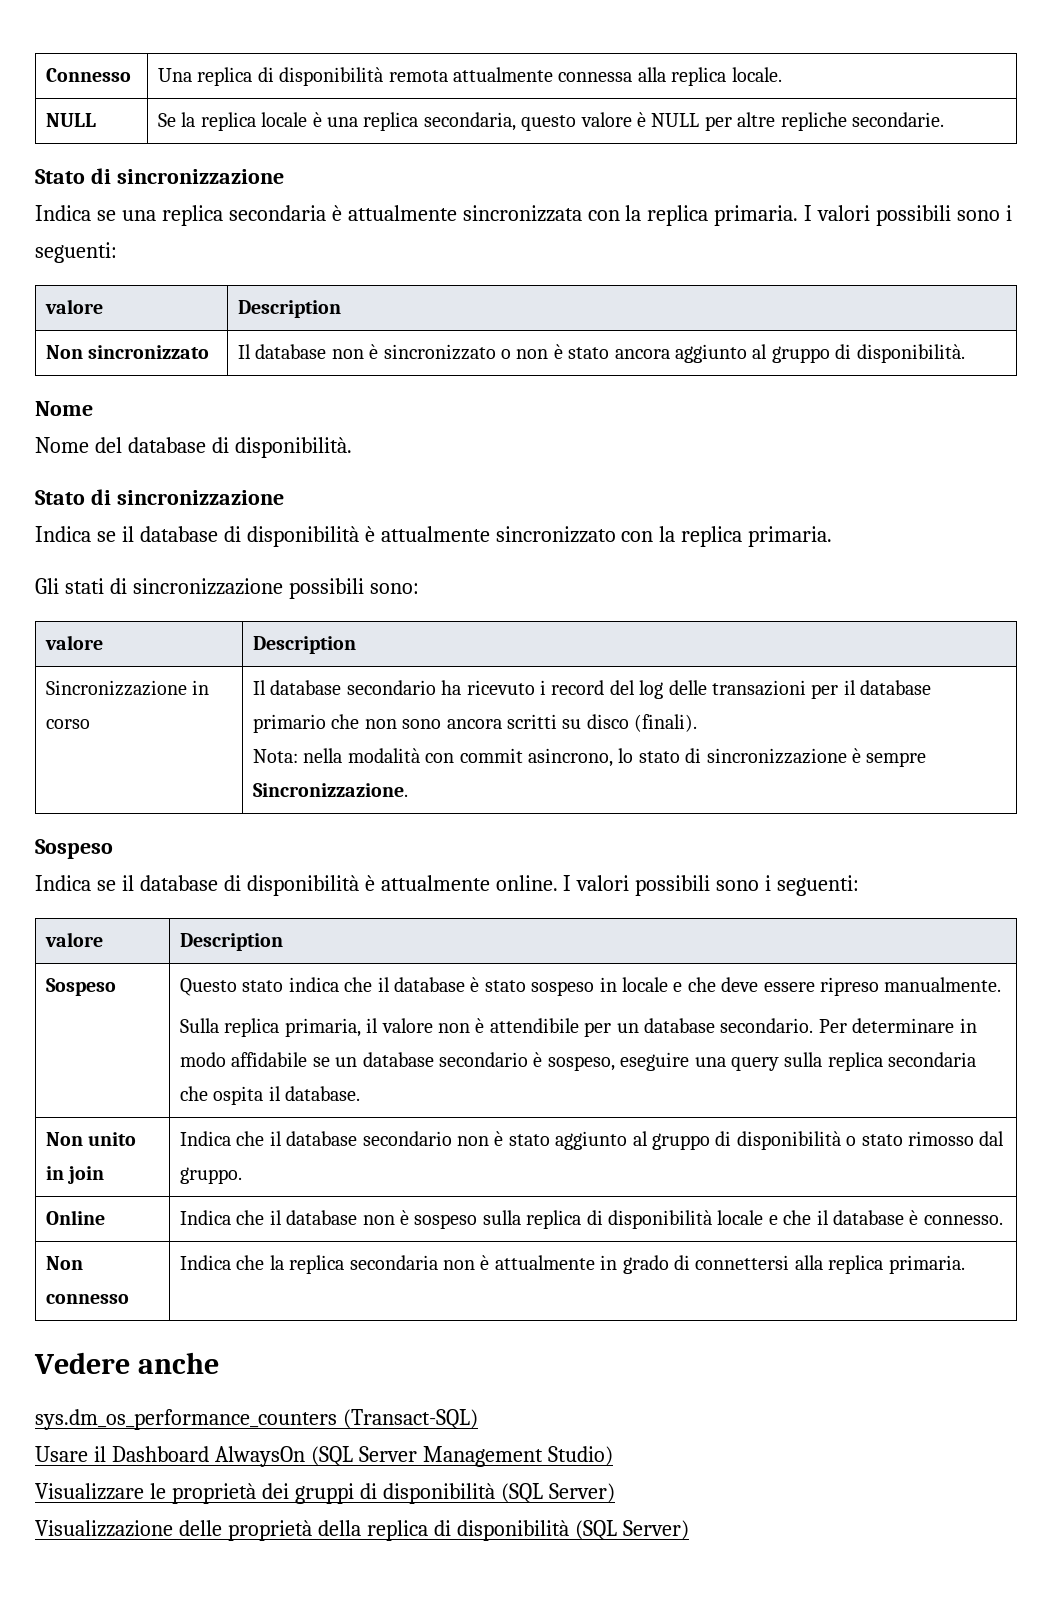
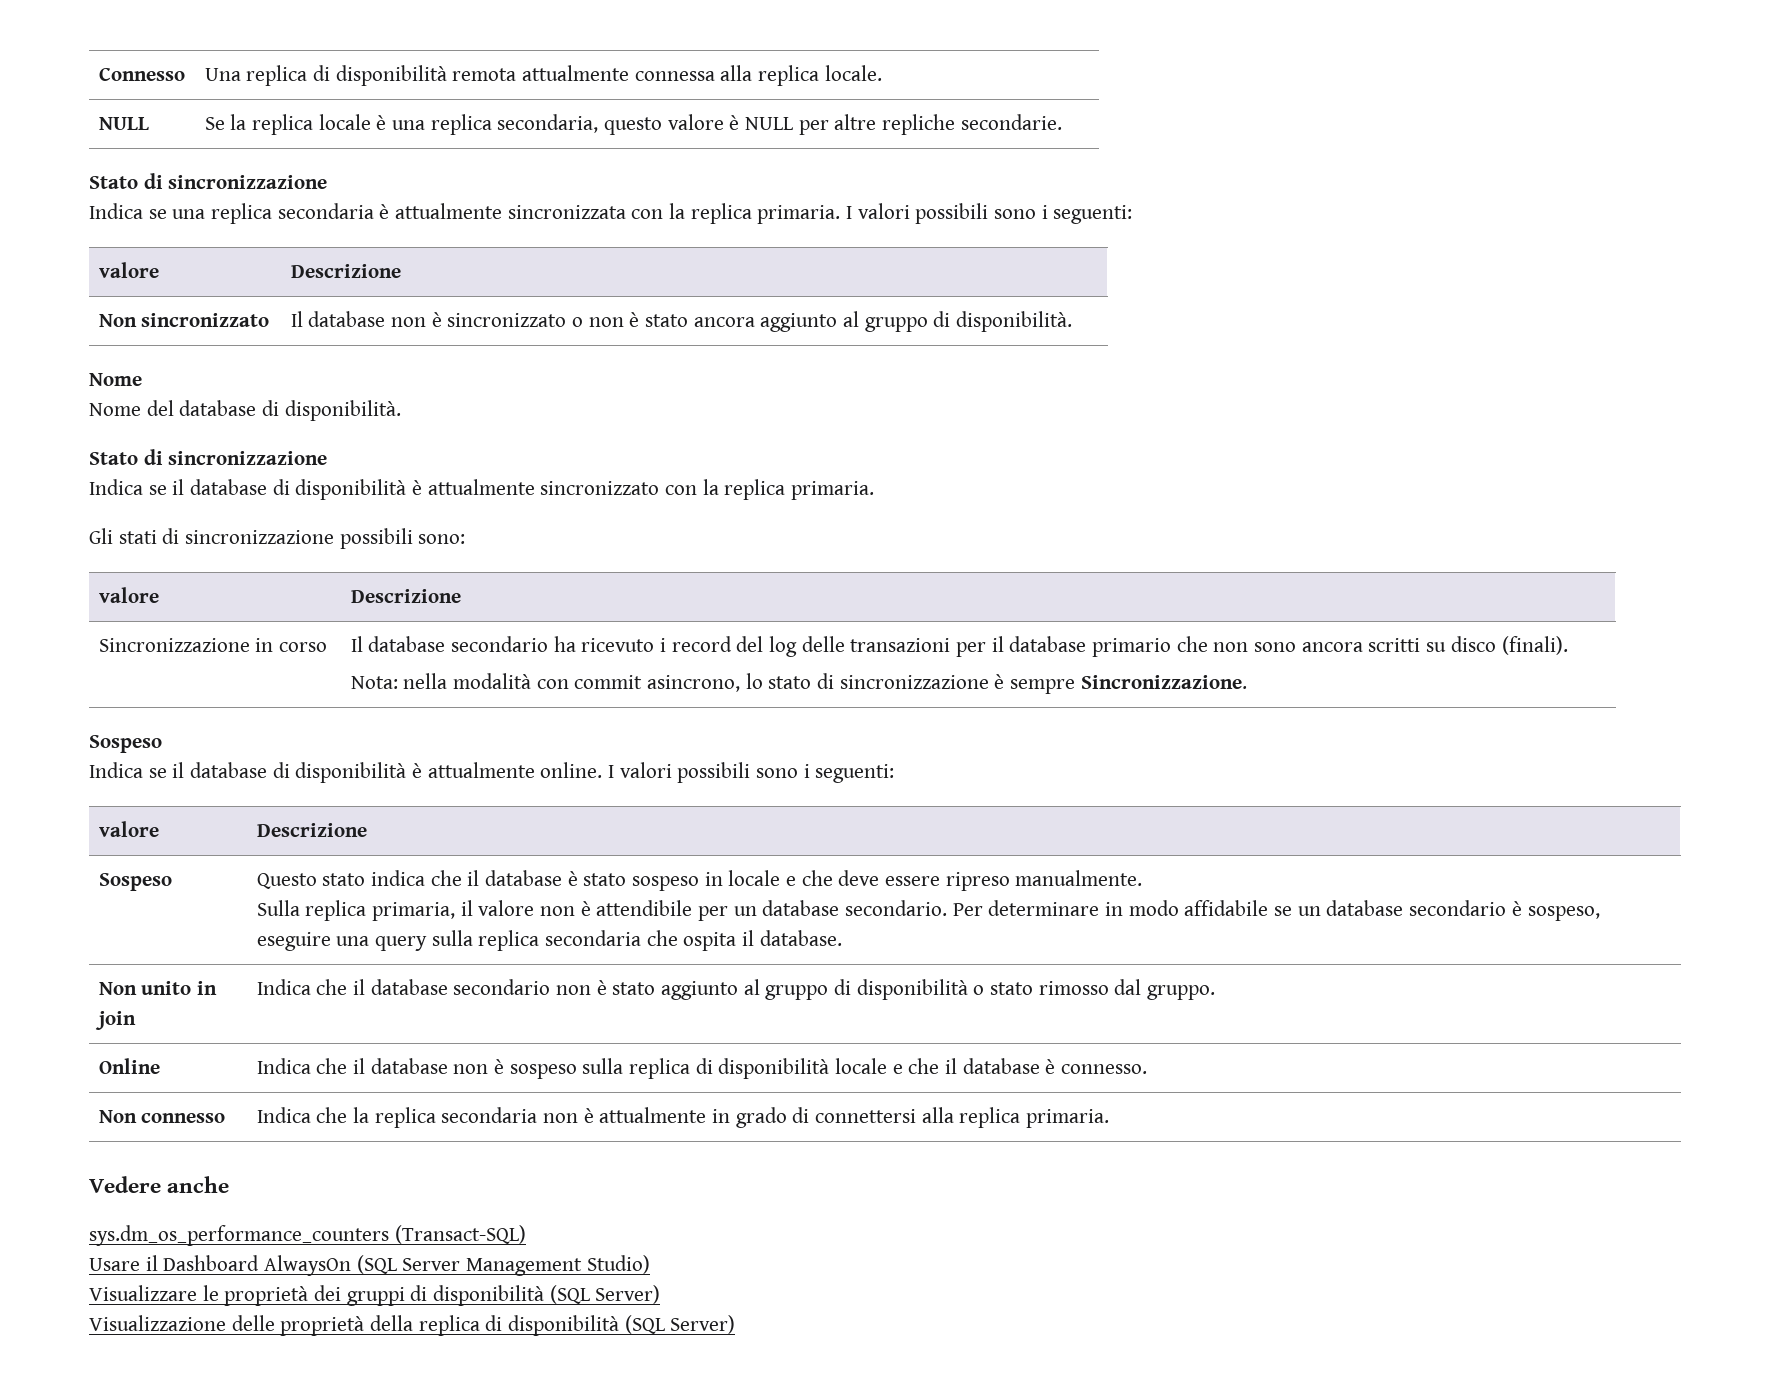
  Indica se una replica secondaria è attualmente sincronizzata con la replica primaria. I valori possibili sono i seguenti:
- valore | Description
+ valore | Descrizione
  Gli stati di sincronizzazione possibili sono:
- valore | Description
+ valore | Descrizione
  Indica se il database di disponibilità è attualmente online. I valori possibili sono i seguenti:
- valore | Description
+ valore | Descrizione

